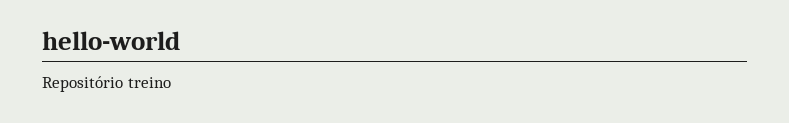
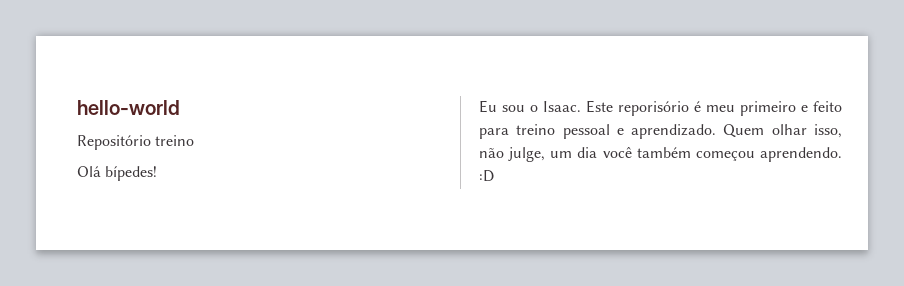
+ Olá bípedes!
+ Eu sou o Isaac. Este reporisório é meu primeiro e feito para treino pessoal e aprendizado. Quem olhar isso, não julge, um dia você também começou aprendendo. :D

